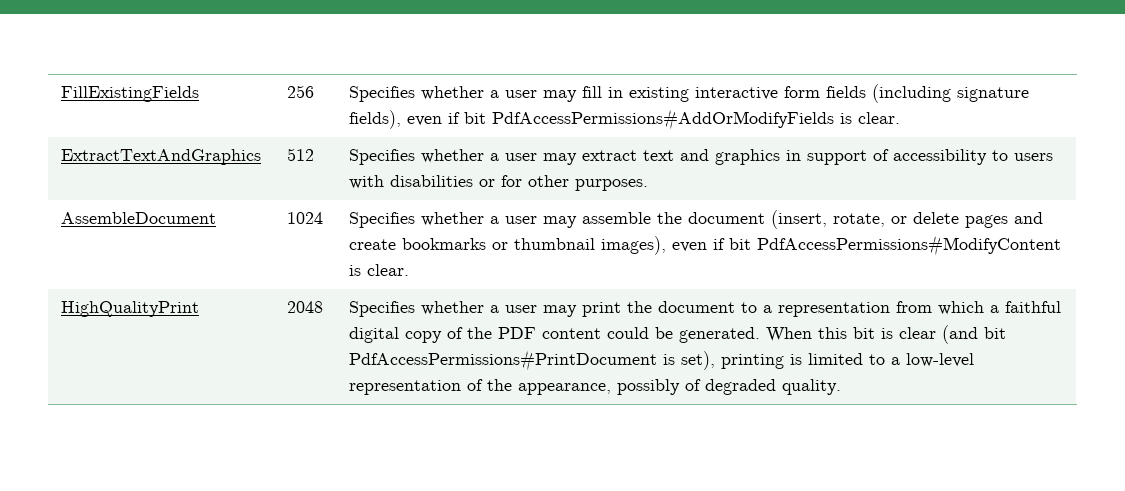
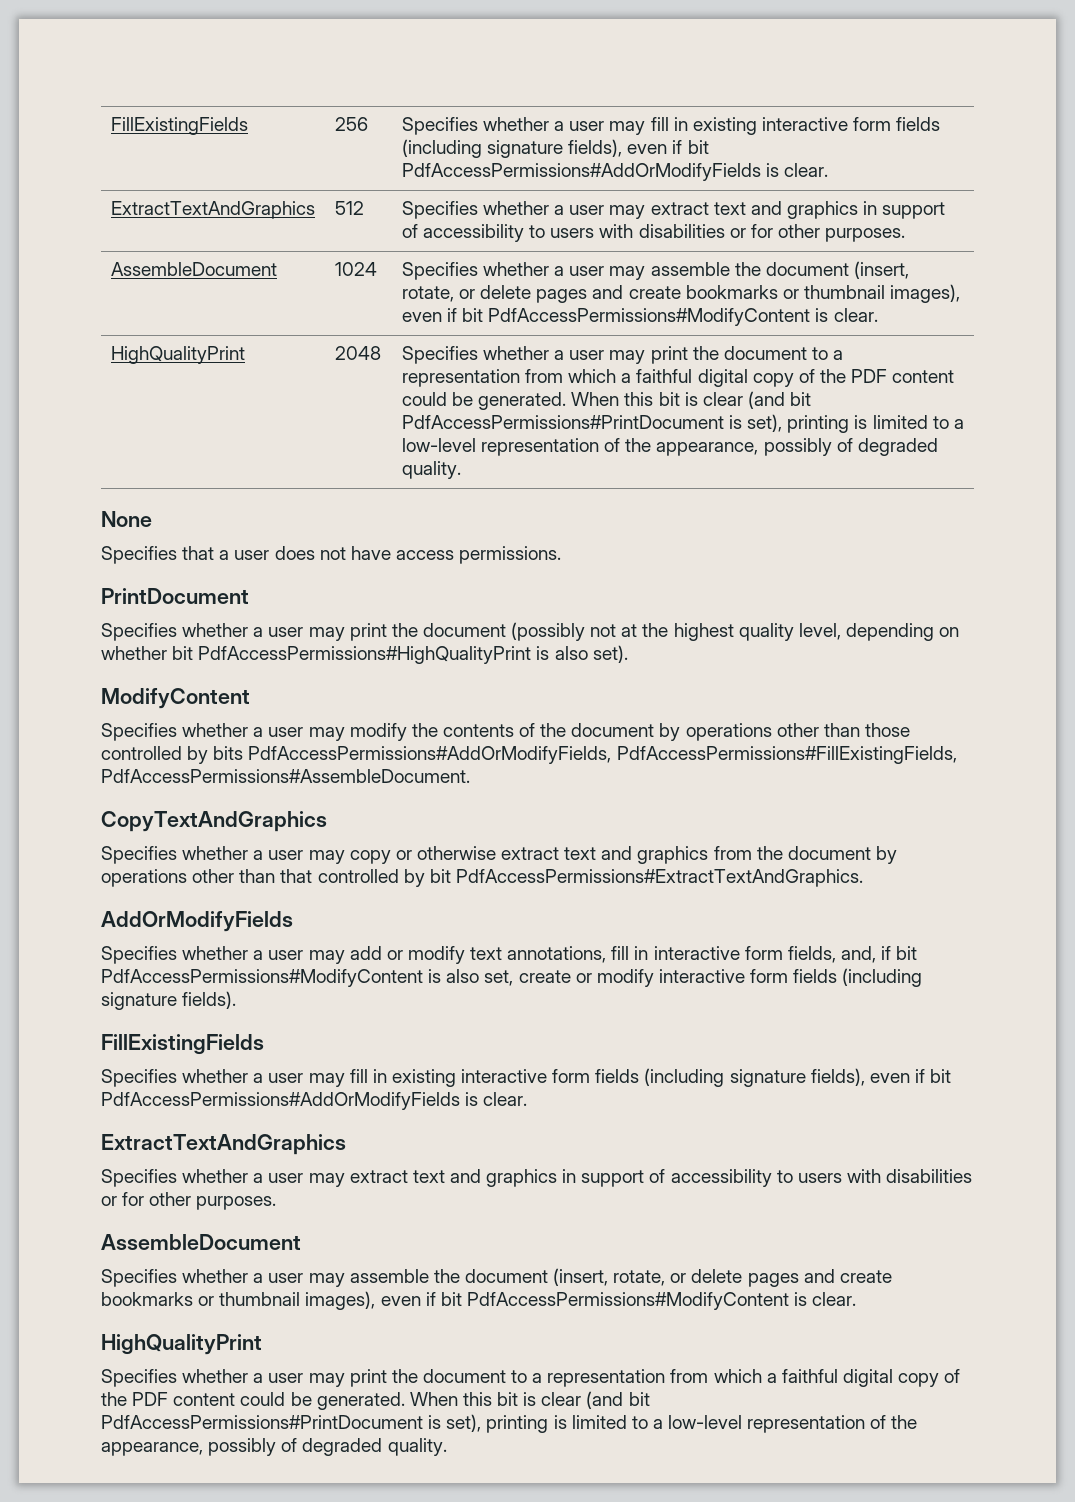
+ None
+ Specifies that a user does not have access permissions.
+ PrintDocument
+ Specifies whether a user may print the document (possibly not at the highest quality level, depending on whether bit PdfAccessPermissions#HighQualityPrint is also set).
+ ModifyContent
+ Specifies whether a user may modify the contents of the document by operations other than those controlled by bits PdfAccessPermissions#AddOrModifyFields, PdfAccessPermissions#FillExistingFields, PdfAccessPermissions#AssembleDocument.
+ CopyTextAndGraphics
+ Specifies whether a user may copy or otherwise extract text and graphics from the document by operations other than that controlled by bit PdfAccessPermissions#ExtractTextAndGraphics.
+ AddOrModifyFields
+ Specifies whether a user may add or modify text annotations, fill in interactive form fields, and, if bit PdfAccessPermissions#ModifyContent is also set, create or modify interactive form fields (including signature fields).
+ FillExistingFields
+ Specifies whether a user may fill in existing interactive form fields (including signature fields), even if bit PdfAccessPermissions#AddOrModifyFields is clear.
+ ExtractTextAndGraphics
+ Specifies whether a user may extract text and graphics in support of accessibility to users with disabilities or for other purposes.
+ AssembleDocument
+ Specifies whether a user may assemble the document (insert, rotate, or delete pages and create bookmarks or thumbnail images), even if bit PdfAccessPermissions#ModifyContent is clear.
+ HighQualityPrint
+ Specifies whether a user may print the document to a representation from which a faithful digital copy of the PDF content could be generated. When this bit is clear (and bit PdfAccessPermissions#PrintDocument is set), printing is limited to a low-level representation of the appearance, possibly of degraded quality.

